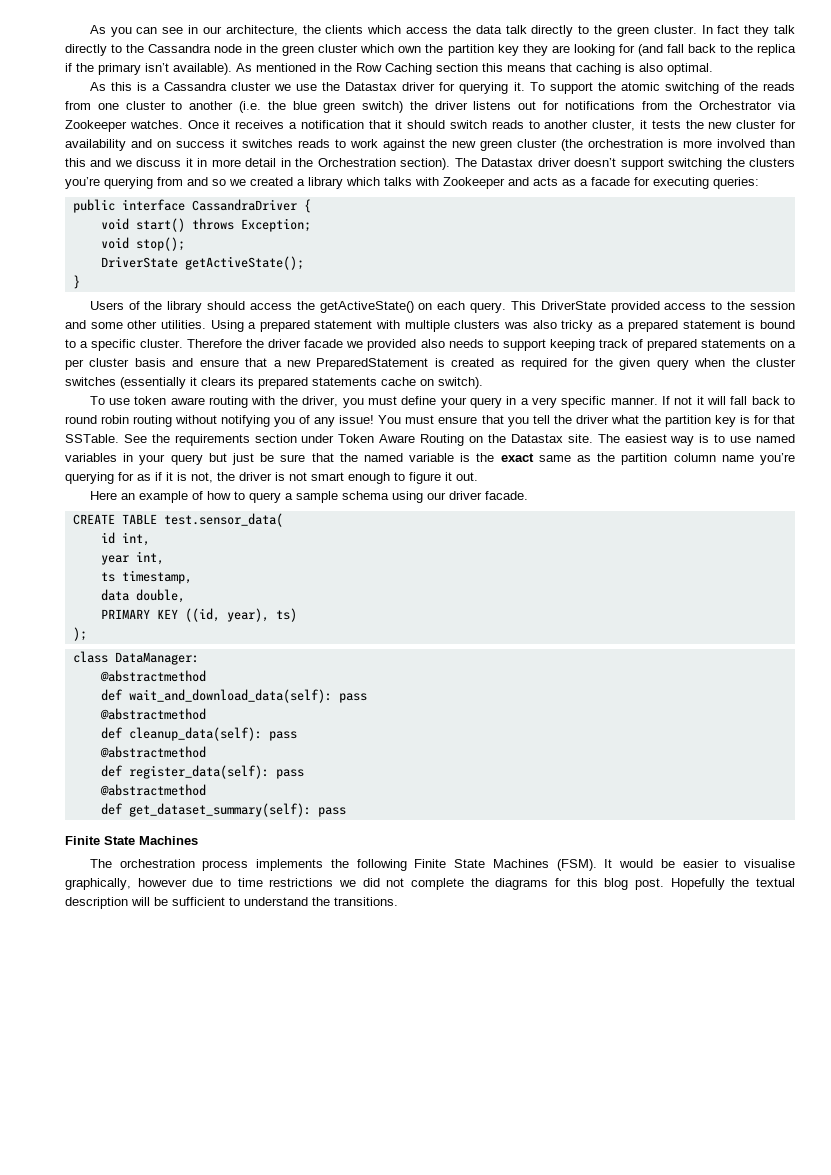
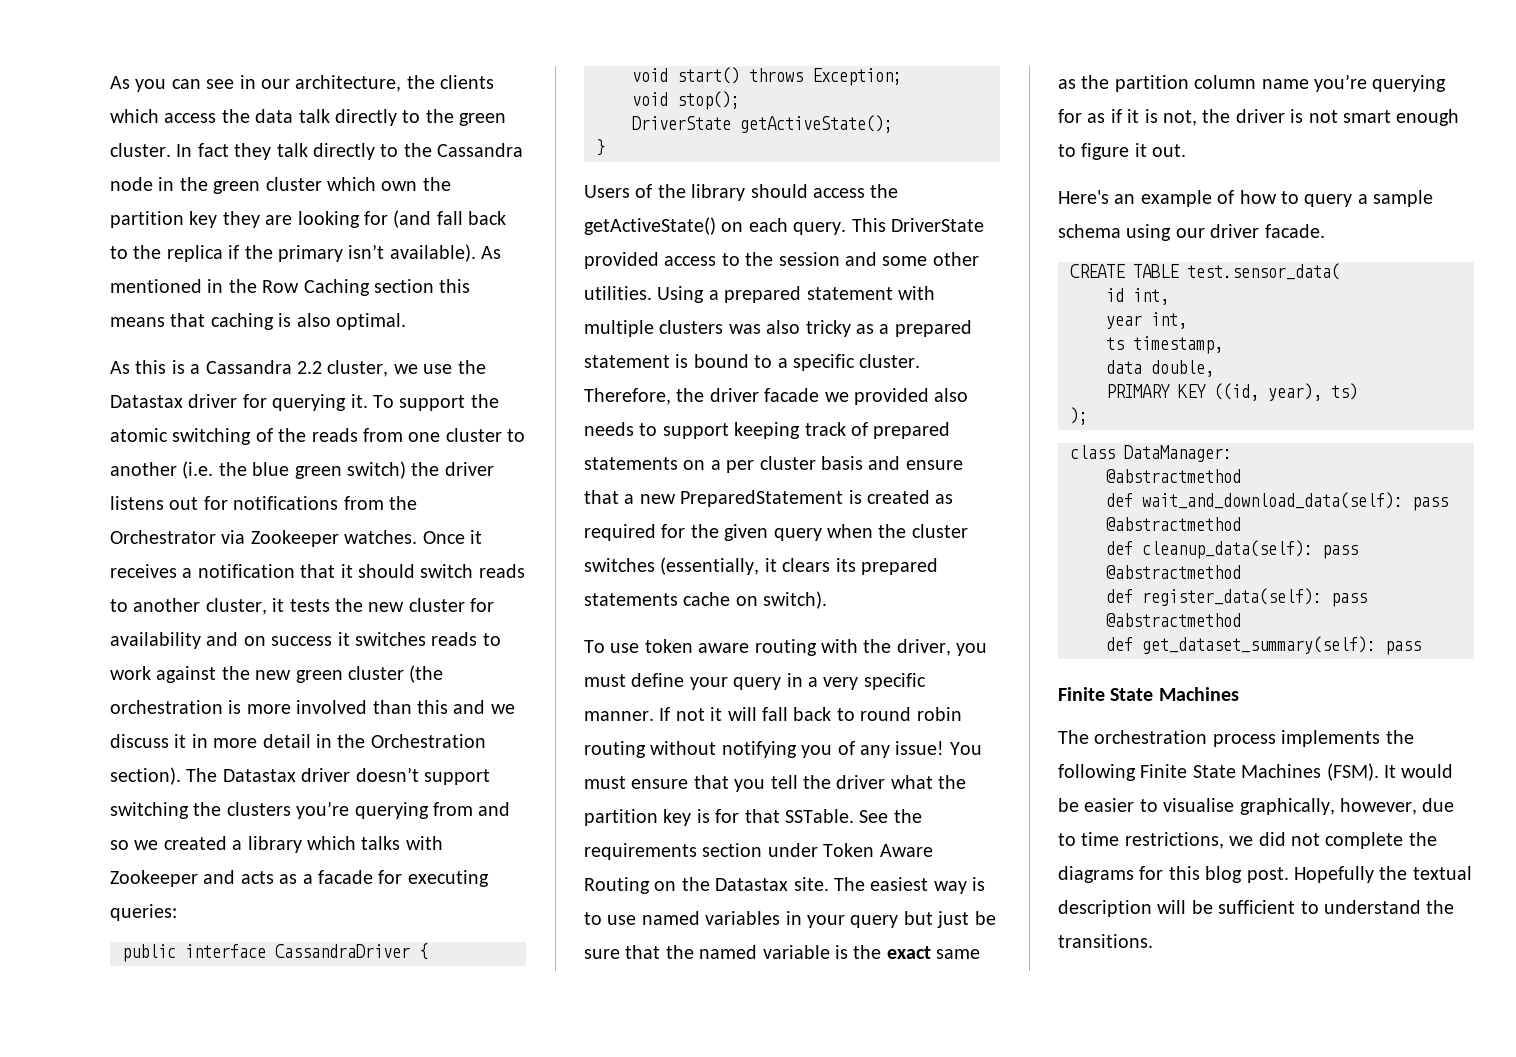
- As this is a Cassandra cluster we use the Datastax driver for querying it.
+ As this is a Cassandra 2.2 cluster, we use the Datastax driver for querying it.
- Therefore the driver facade we provided also needs to support keeping track of prepared statements on a per cluster basis and ensure that a new PreparedStatement is created as required for the given query when the cluster switches (essentially it clears its prepared statements cache on switch).
+ Therefore, the driver facade we provided also needs to support keeping track of prepared statements on a per cluster basis and ensure that a new PreparedStatement is created as required for the given query when the cluster switches (essentially, it clears its prepared statements cache on switch).
- Here an example of how to query a sample schema using our driver facade.
+ Here's an example of how to query a sample schema using our driver facade.
- It would be easier to visualise graphically, however due to time restrictions we did not complete the diagrams for this blog post.
+ It would be easier to visualise graphically, however, due to time restrictions, we did not complete the diagrams for this blog post.

